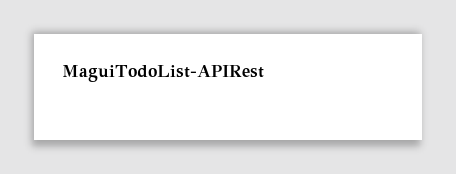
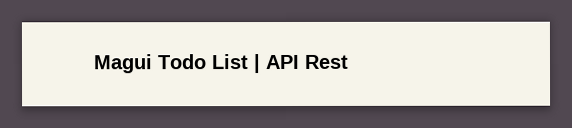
- MaguiTodoList-APIRest
+ Magui Todo List | API Rest

